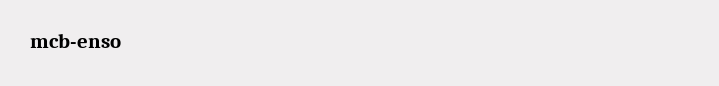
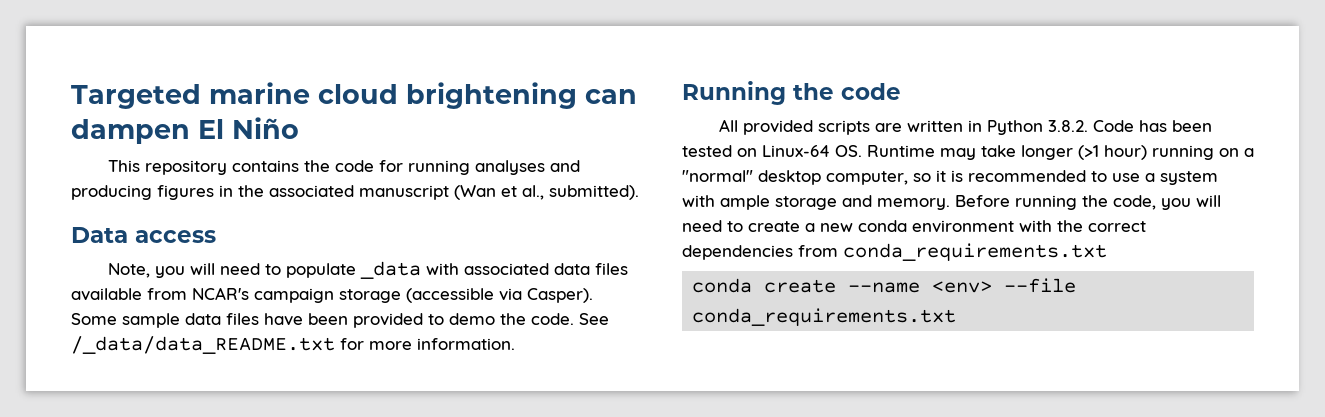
- mcb-enso
+ Targeted marine cloud brightening can dampen El Niño
+ This repository contains the code for running analyses and producing figures in the associated manuscript (Wan et al., submitted).
+ Data access
+ Note, you will need to populate _data with associated data files available from NCAR's campaign storage (accessible via Casper). Some sample data files have been provided to demo the code. See /_data/data_README.txt for more information.
+ Running the code
+ All provided scripts are written in Python 3.8.2. Code has been tested on Linux-64 OS. Runtime may take longer (>1 hour) running on a "normal" desktop computer, so it is recommended to use a system with ample storage and memory. Before running the code, you will need to create a new conda environment with the correct dependencies from conda_requirements.txt
+ conda create --name <env> --file conda_requirements.txt

